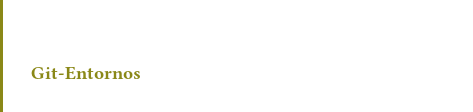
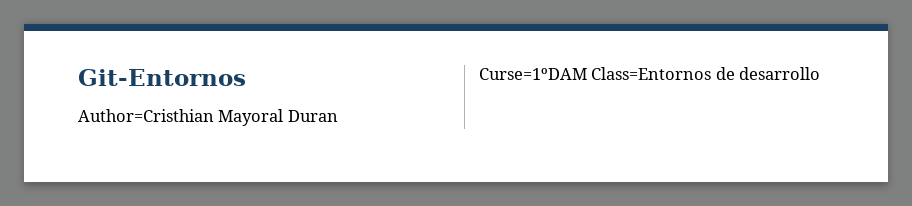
+ Author=Cristhian Mayoral Duran Curse=1ºDAM Class=Entornos de desarrollo

